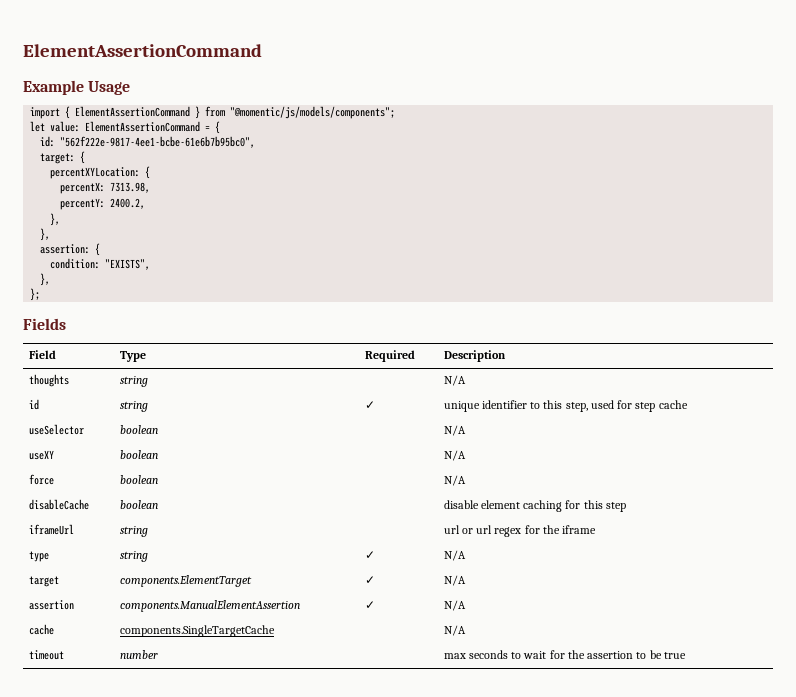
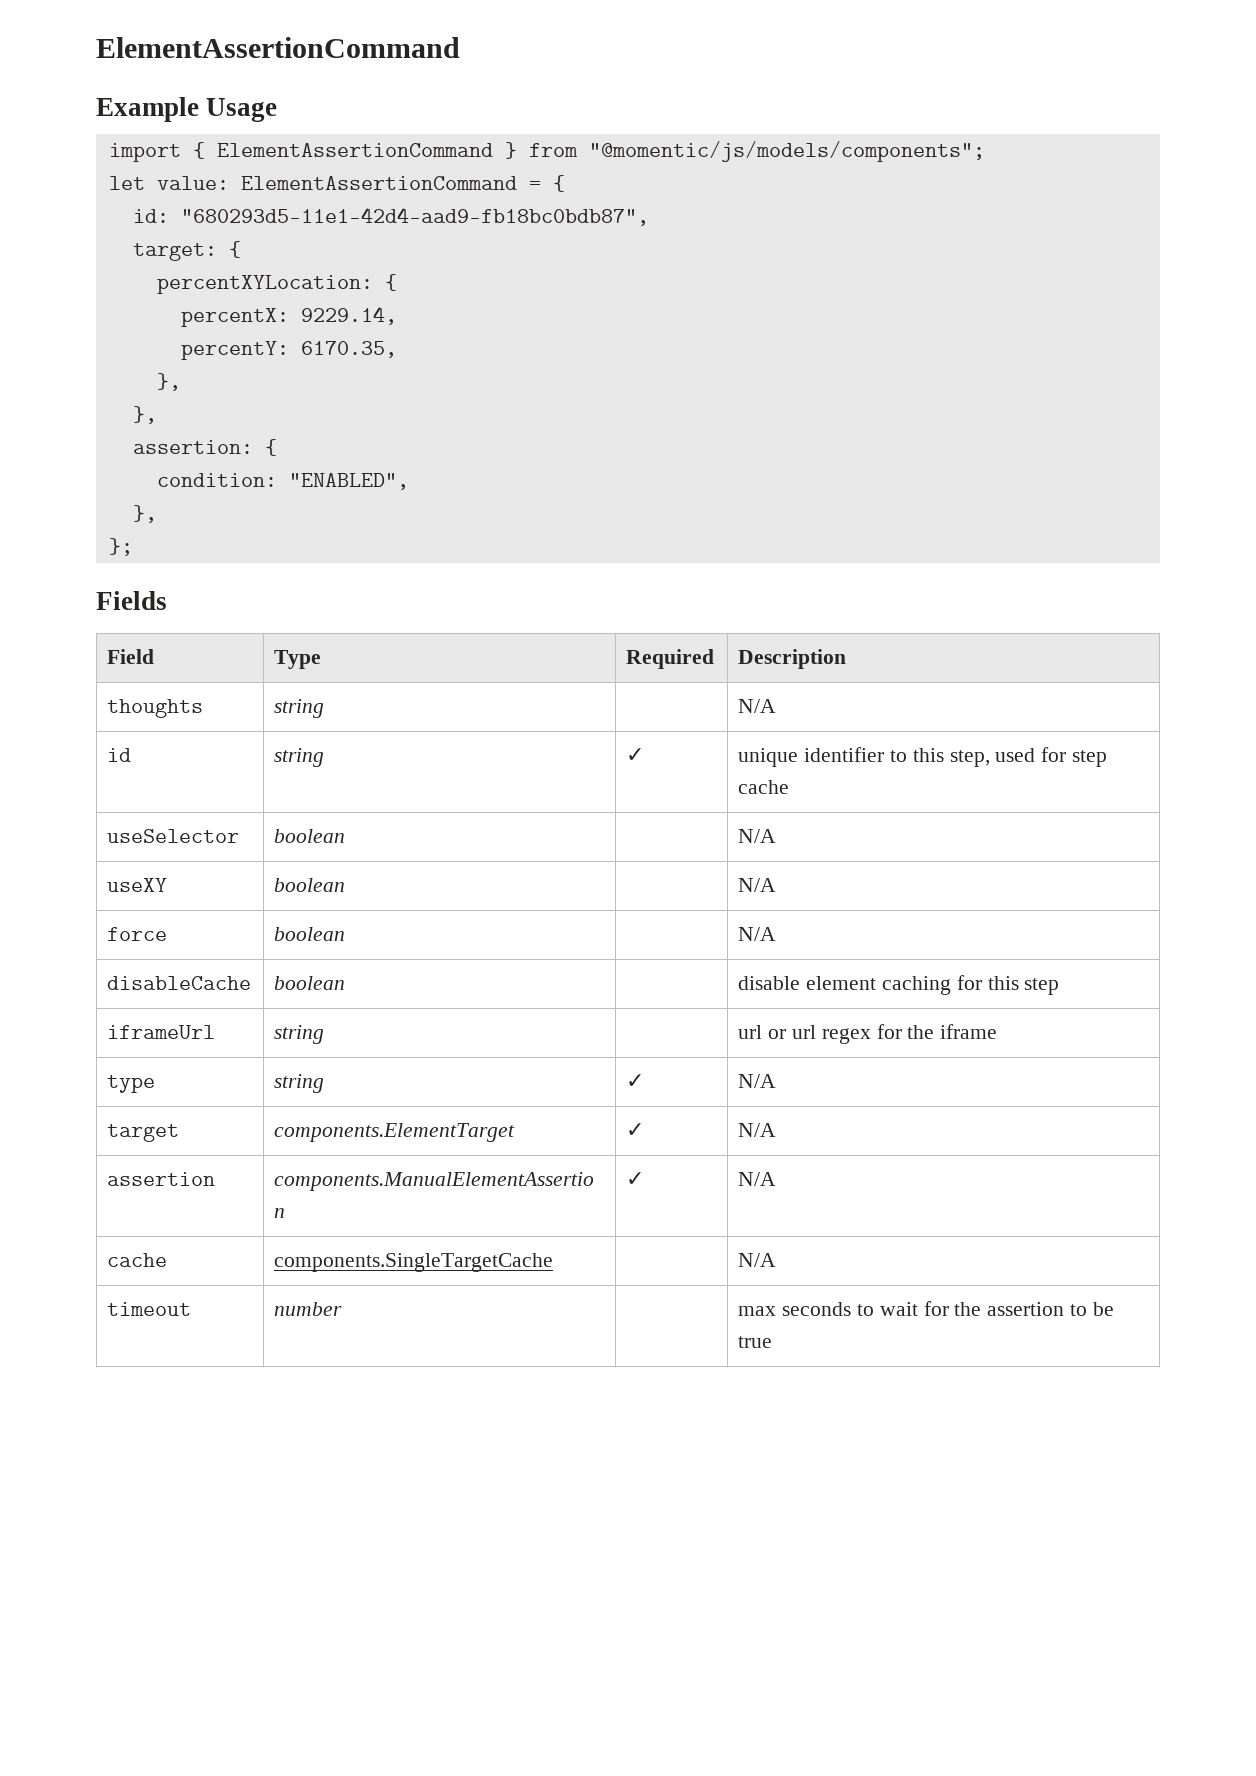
- id: "562f222e-9817-4ee1-bcbe-61e6b7b95bc0",
+ id: "680293d5-11e1-42d4-aad9-fb18bc0bdb87",
- percentX: 7313.98,
+ percentX: 9229.14,
- percentY: 2400.2,
+ percentY: 6170.35,
- condition: "EXISTS",
+ condition: "ENABLED",

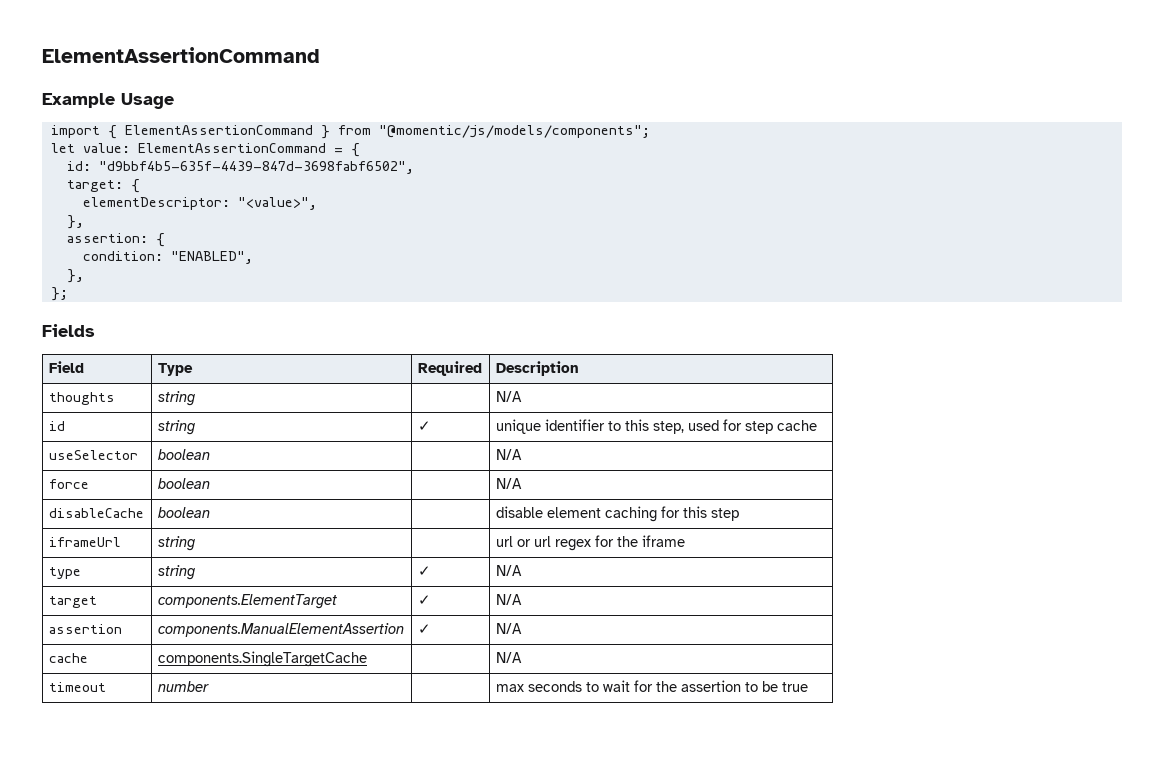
- id: "680293d5-11e1-42d4-aad9-fb18bc0bdb87",
+ id: "d9bbf4b5-635f-4439-847d-3698fabf6502",
- percentXYLocation: {
- percentX: 9229.14,
- percentY: 6170.35,
- },
+ elementDescriptor: "<value>",
- useXY | boolean | | N/A

